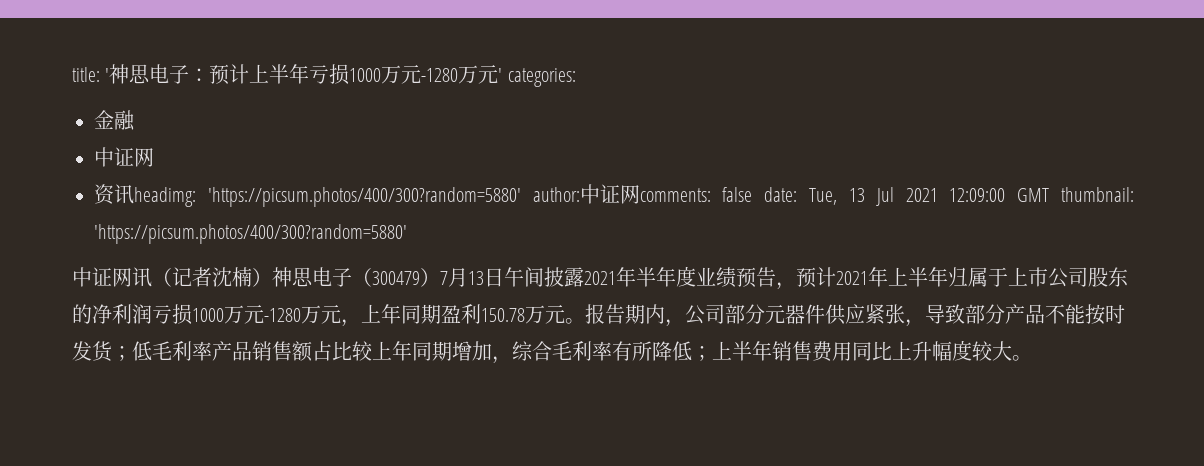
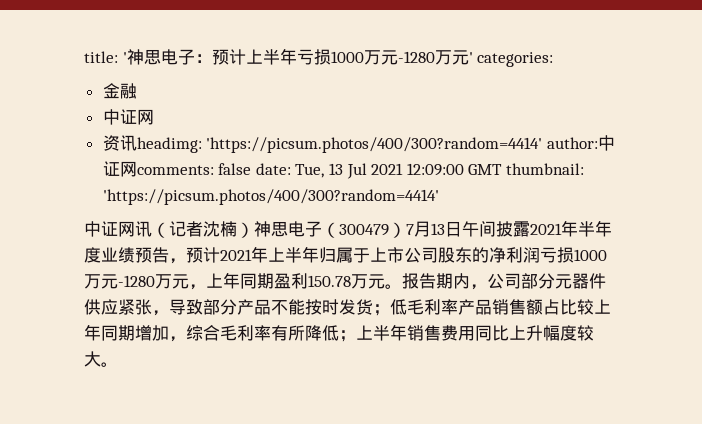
- 资讯headimg: 'https://picsum.photos/400/300?random=5880' author:中证网comments: false date: Tue, 13 Jul 2021 12:09:00 GMT thumbnail: 'https://picsum.photos/400/300?random=5880'
+ 资讯headimg: 'https://picsum.photos/400/300?random=4414' author:中证网comments: false date: Tue, 13 Jul 2021 12:09:00 GMT thumbnail: 'https://picsum.photos/400/300?random=4414'

